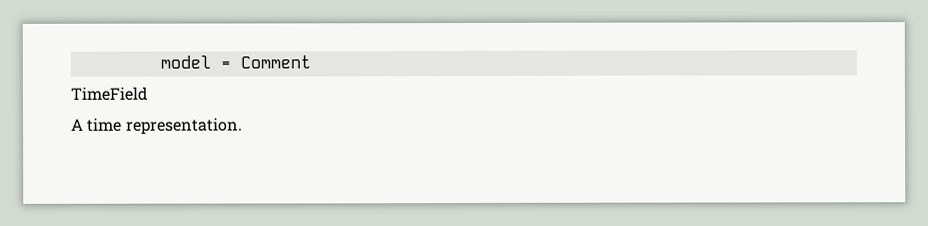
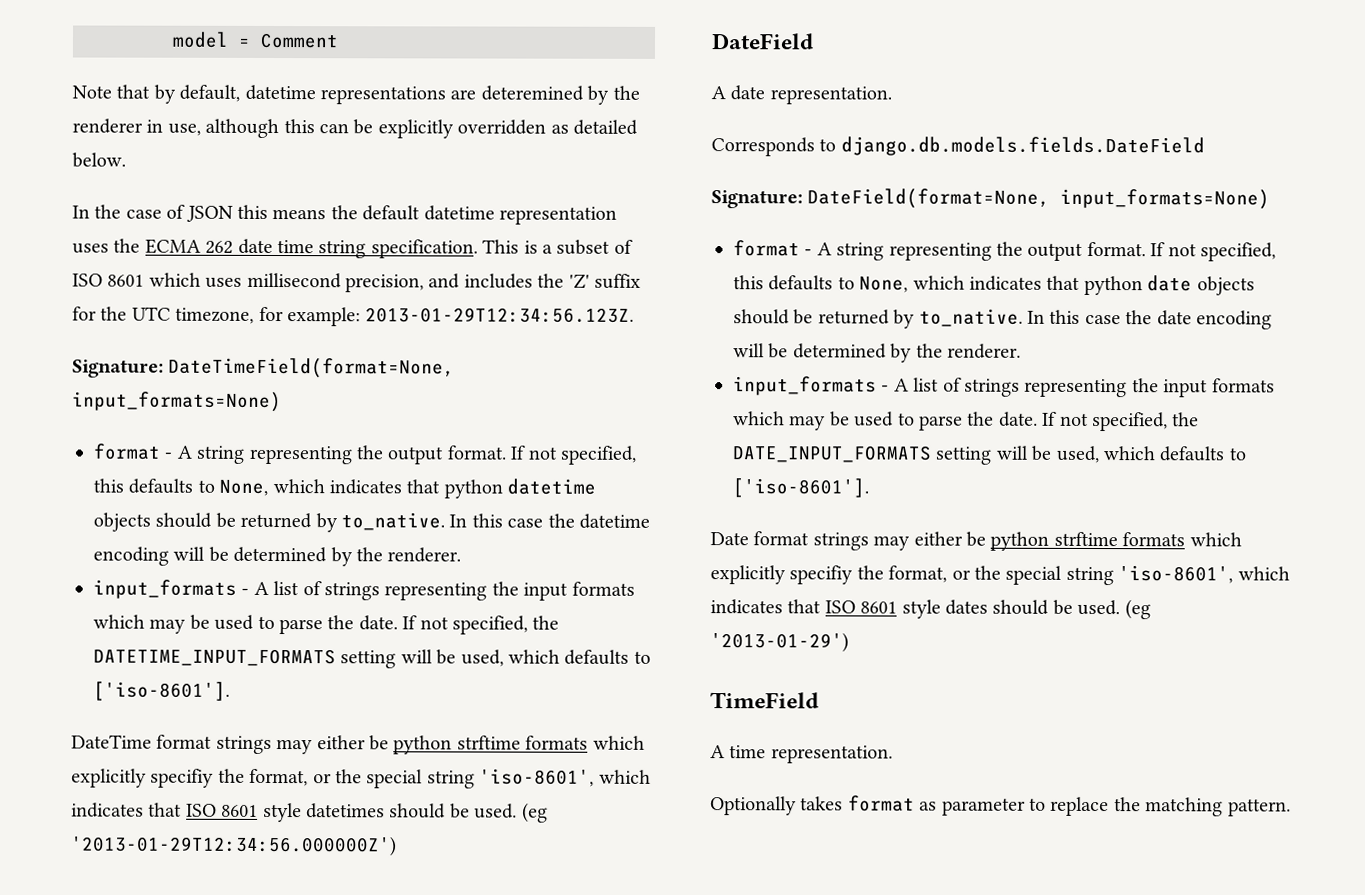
+ Note that by default, datetime representations are deteremined by the renderer in use, although this can be explicitly overridden as detailed below.
+ In the case of JSON this means the default datetime representation uses the ECMA 262 date time string specification. This is a subset of ISO 8601 which uses millisecond precision, and includes the 'Z' suffix for the UTC timezone, for example: 2013-01-29T12:34:56.123Z.
+ Signature: DateTimeField(format=None, input_formats=None)
+ format - A string representing the output format. If not specified, this defaults to None, which indicates that python datetime objects should be returned by to_native. In this case the datetime encoding will be determined by the renderer.
+ input_formats - A list of strings representing the input formats which may be used to parse the date. If not specified, the DATETIME_INPUT_FORMATS setting will be used, which defaults to ['iso-8601'].
+ DateTime format strings may either be python strftime formats which explicitly specifiy the format, or the special string 'iso-8601', which indicates that ISO 8601 style datetimes should be used. (eg '2013-01-29T12:34:56.000000Z')
+ DateField
+ A date representation.
+ Corresponds to django.db.models.fields.DateField
+ Signature: DateField(format=None, input_formats=None)
+ format - A string representing the output format. If not specified, this defaults to None, which indicates that python date objects should be returned by to_native. In this case the date encoding will be determined by the renderer.
+ input_formats - A list of strings representing the input formats which may be used to parse the date. If not specified, the DATE_INPUT_FORMATS setting will be used, which defaults to ['iso-8601'].
+ Date format strings may either be python strftime formats which explicitly specifiy the format, or the special string 'iso-8601', which indicates that ISO 8601 style dates should be used. (eg '2013-01-29')
  TimeField
  A time representation.
+ Optionally takes format as parameter to replace the matching pattern.

